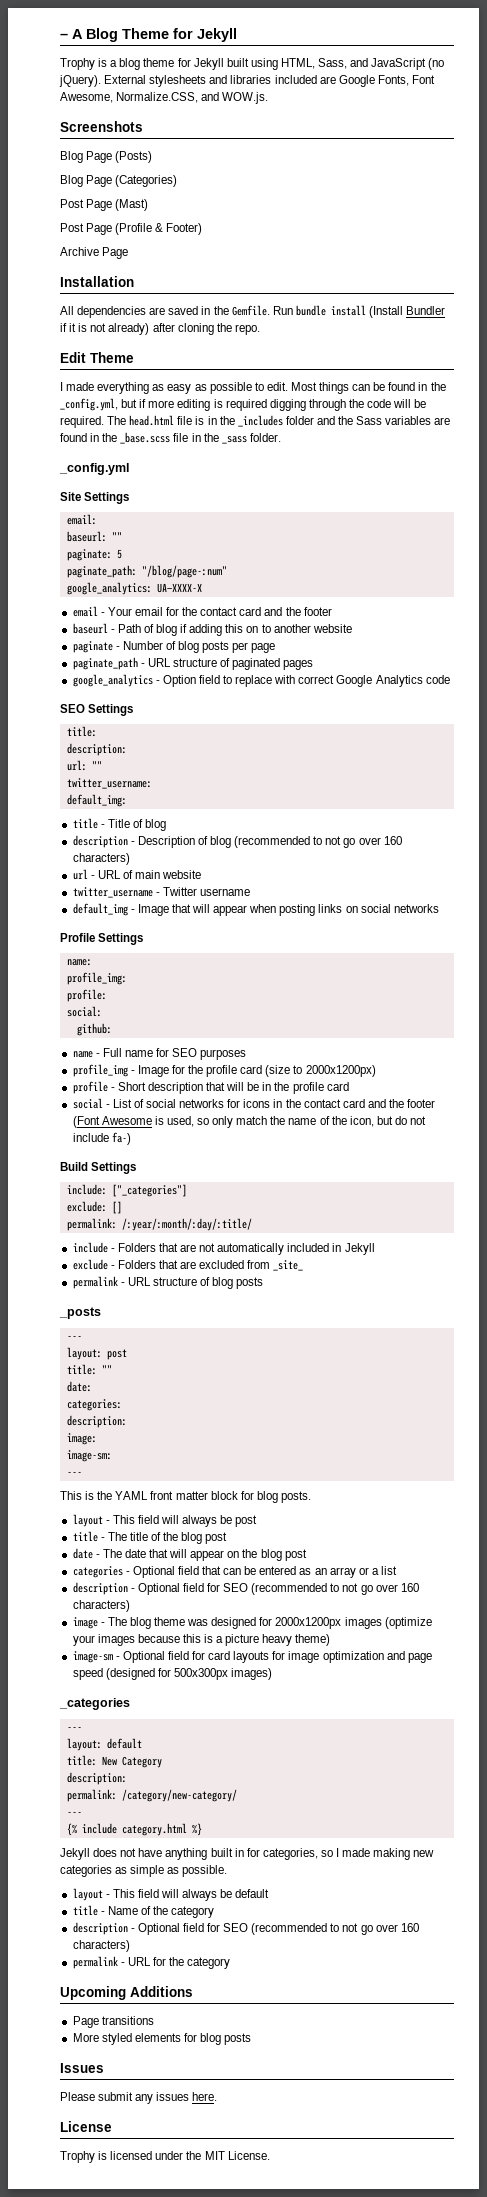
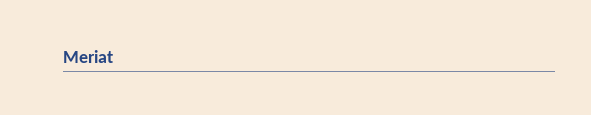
- – A Blog Theme for Jekyll
- Trophy is a blog theme for Jekyll built using HTML, Sass, and JavaScript (no jQuery). External stylesheets and libraries included are Google Fonts, Font Awesome, Normalize.CSS, and WOW.js.
- Screenshots
- Blog Page (Posts)
- Blog Page (Categories)
- Post Page (Mast)
- Post Page (Profile & Footer)
- Archive Page
- Installation
- All dependencies are saved in the Gemfile. Run bundle install (Install Bundler if it is not already) after cloning the repo.
- Edit Theme
- I made everything as easy as possible to edit. Most things can be found in the _config.yml, but if more editing is required digging through the code will be required. The head.html file is in the _includes folder and the Sass variables are found in the _base.scss file in the _sass folder.
- _config.yml
- Site Settings
- email:
- baseurl: ""
- paginate: 5
- paginate_path: "/blog/page-:num"
- google_analytics: UA—XXXX-X
- email - Your email for the contact card and the footer
- baseurl - Path of blog if adding this on to another website
- paginate - Number of blog posts per page
- paginate_path - URL structure of paginated pages
- google_analytics - Option field to replace with correct Google Analytics code
- SEO Settings
- title:
- description:
- url: ""
- twitter_username:
- default_img:
- title - Title of blog
- description - Description of blog (recommended to not go over 160 characters)
- url - URL of main website
- twitter_username - Twitter username
- default_img - Image that will appear when posting links on social networks
- Profile Settings
- name:
- profile_img:
- profile:
- social:
- github:
- name - Full name for SEO purposes
- profile_img - Image for the profile card (size to 2000x1200px)
- profile - Short description that will be in the profile card
- social - List of social networks for icons in the contact card and the footer (Font Awesome is used, so only match the name of the icon, but do not include fa-)
- Build Settings
- include: ["_categories"]
- exclude: []
- permalink: /:year/:month/:day/:title/
- include - Folders that are not automatically included in Jekyll
- exclude - Folders that are excluded from _site_
- permalink - URL structure of blog posts
- _posts
- ---
- layout: post
- title: ""
- date:
- categories:
- description:
- image:
- image-sm:
- ---
- This is the YAML front matter block for blog posts.
- layout - This field will always be post
- title - The title of the blog post
- date - The date that will appear on the blog post
- categories - Optional field that can be entered as an array or a list
- description - Optional field for SEO (recommended to not go over 160 characters)
- image - The blog theme was designed for 2000x1200px images (optimize your images because this is a picture heavy theme)
- image-sm - Optional field for card layouts for image optimization and page speed (designed for 500x300px images)
- _categories
- ---
- layout: default
- title: New Category
- description:
- permalink: /category/new-category/
- ---
- {% include category.html %}
- Jekyll does not have anything built in for categories, so I made making new categories as simple as possible.
- layout - This field will always be default
- title - Name of the category
- description - Optional field for SEO (recommended to not go over 160 characters)
- permalink - URL for the category
- Upcoming Additions
- Page transitions
- More styled elements for blog posts
- Issues
- Please submit any issues here.
- License
- Trophy is licensed under the MIT License.
+ Meriat

